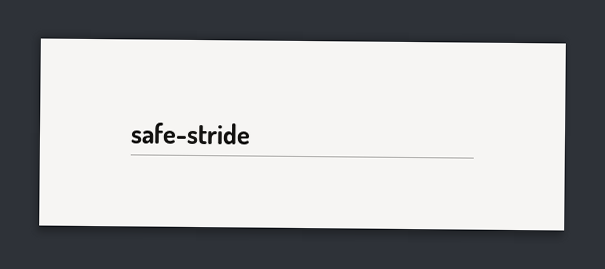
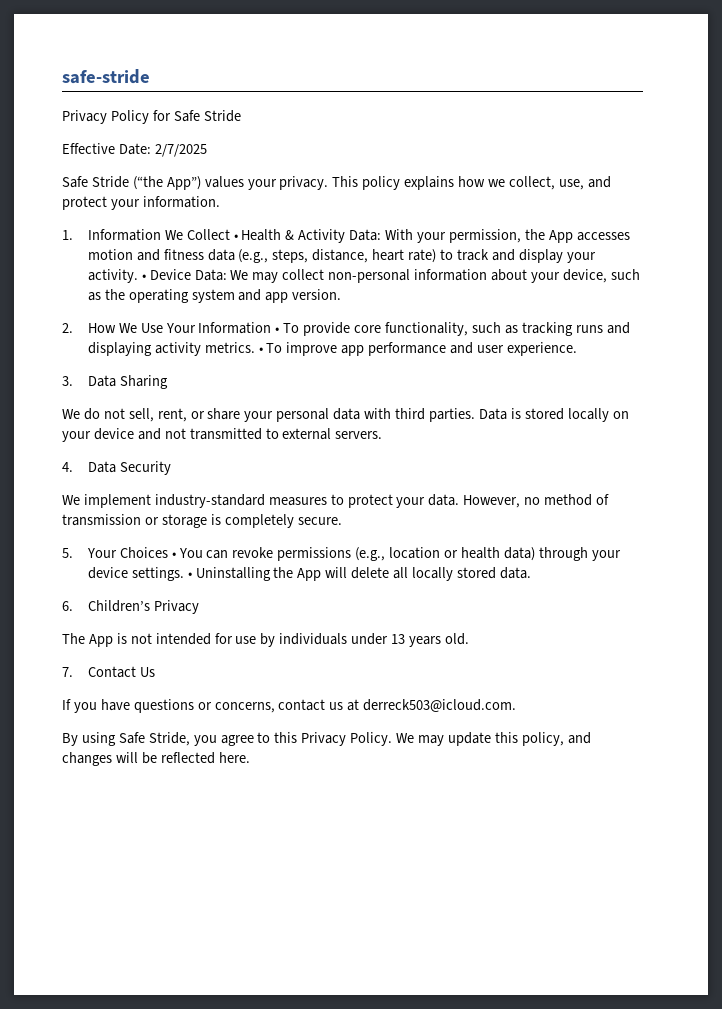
+ Privacy Policy for Safe Stride
+ Effective Date: 2/7/2025
+ Safe Stride (“the App”) values your privacy. This policy explains how we collect, use, and protect your information.
+ 1. Information We Collect • Health & Activity Data: With your permission, the App accesses motion and fitness data (e.g., steps, distance, heart rate) to track and display your activity. • Device Data: We may collect non-personal information about your device, such as the operating system and app version.
+ 2. How We Use Your Information • To provide core functionality, such as tracking runs and displaying activity metrics. • To improve app performance and user experience.
+ 3. Data Sharing
+ We do not sell, rent, or share your personal data with third parties. Data is stored locally on your device and not transmitted to external servers.
+ 4. Data Security
+ We implement industry-standard measures to protect your data. However, no method of transmission or storage is completely secure.
+ 5. Your Choices • You can revoke permissions (e.g., location or health data) through your device settings. • Uninstalling the App will delete all locally stored data.
+ 6. Children’s Privacy
+ The App is not intended for use by individuals under 13 years old.
+ 7. Contact Us
+ If you have questions or concerns, contact us at derreck503@icloud.com.
+ By using Safe Stride, you agree to this Privacy Policy. We may update this policy, and changes will be reflected here.

